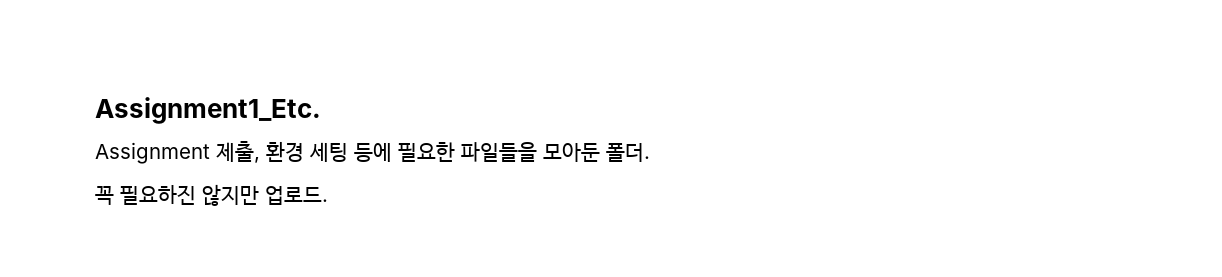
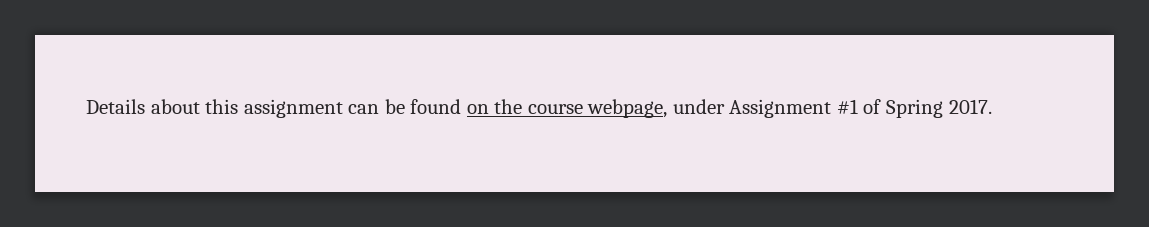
- Assignment1_Etc.
- Assignment 제출, 환경 세팅 등에 필요한 파일들을 모아둔 폴더.
- 꼭 필요하진 않지만 업로드.
+ Details about this assignment can be found on the course webpage, under Assignment #1 of Spring 2017.

